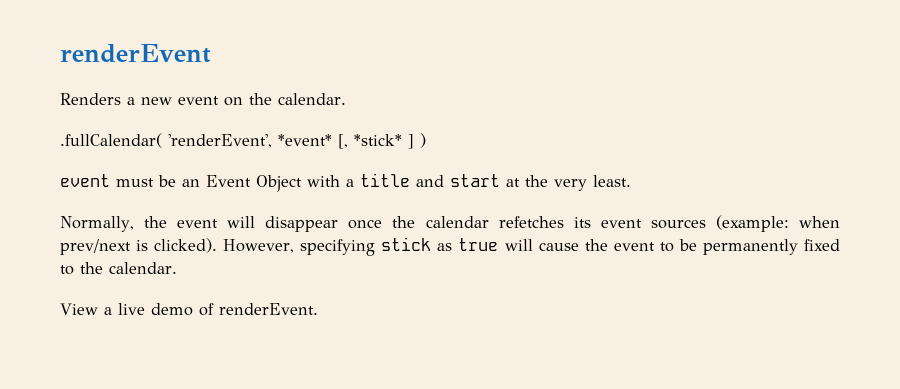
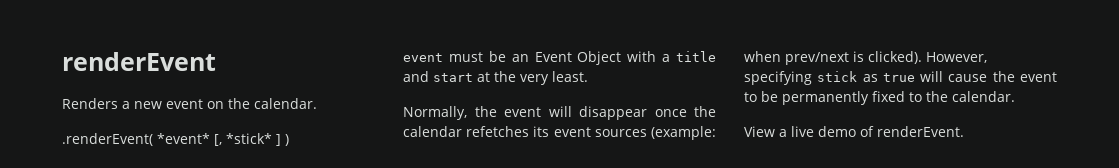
- .fullCalendar( 'renderEvent', *event* [, *stick* ] )
+ .renderEvent( *event* [, *stick* ] )

